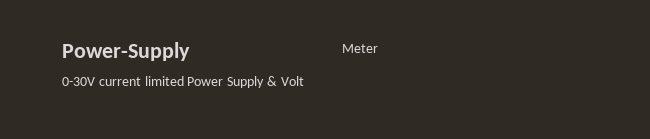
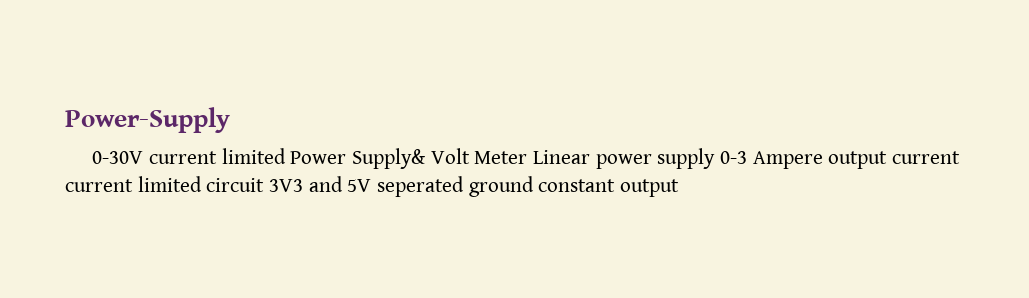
- 0-30V current limited Power Supply & Volt Meter
+ 0-30V current limited Power Supply& Volt Meter Linear power supply 0-3 Ampere output current current limited circuit 3V3 and 5V seperated ground constant output

